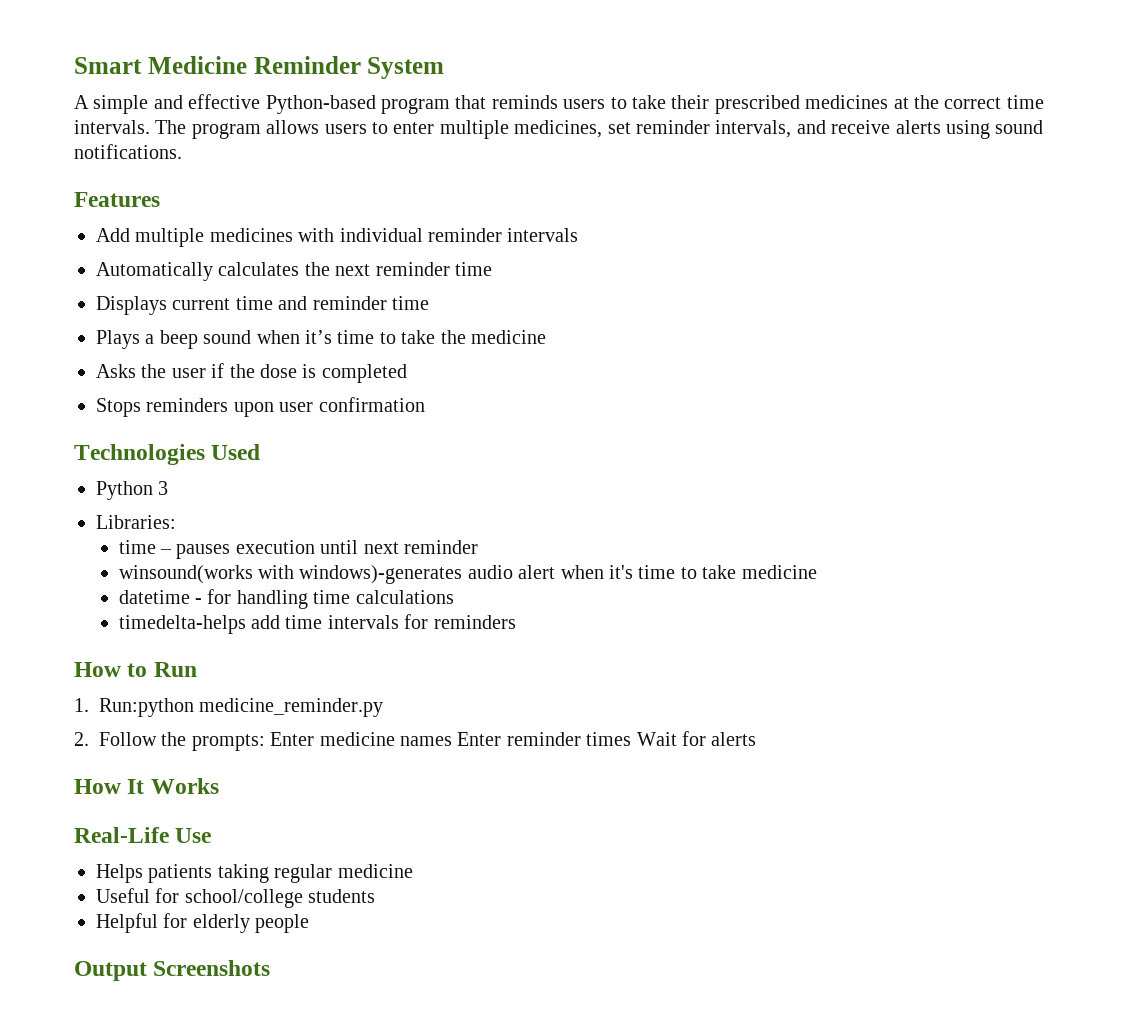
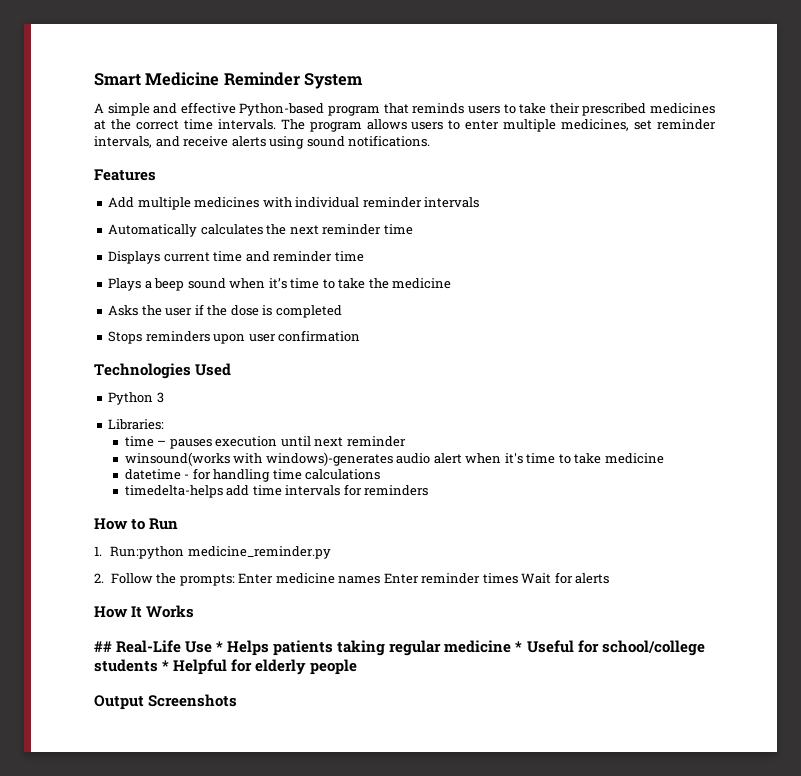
- Real-Life Use
- Helps patients taking regular medicine
- Useful for school/college students
- Helpful for elderly people
+ ## Real-Life Use * Helps patients taking regular medicine * Useful for school/college students * Helpful for elderly people

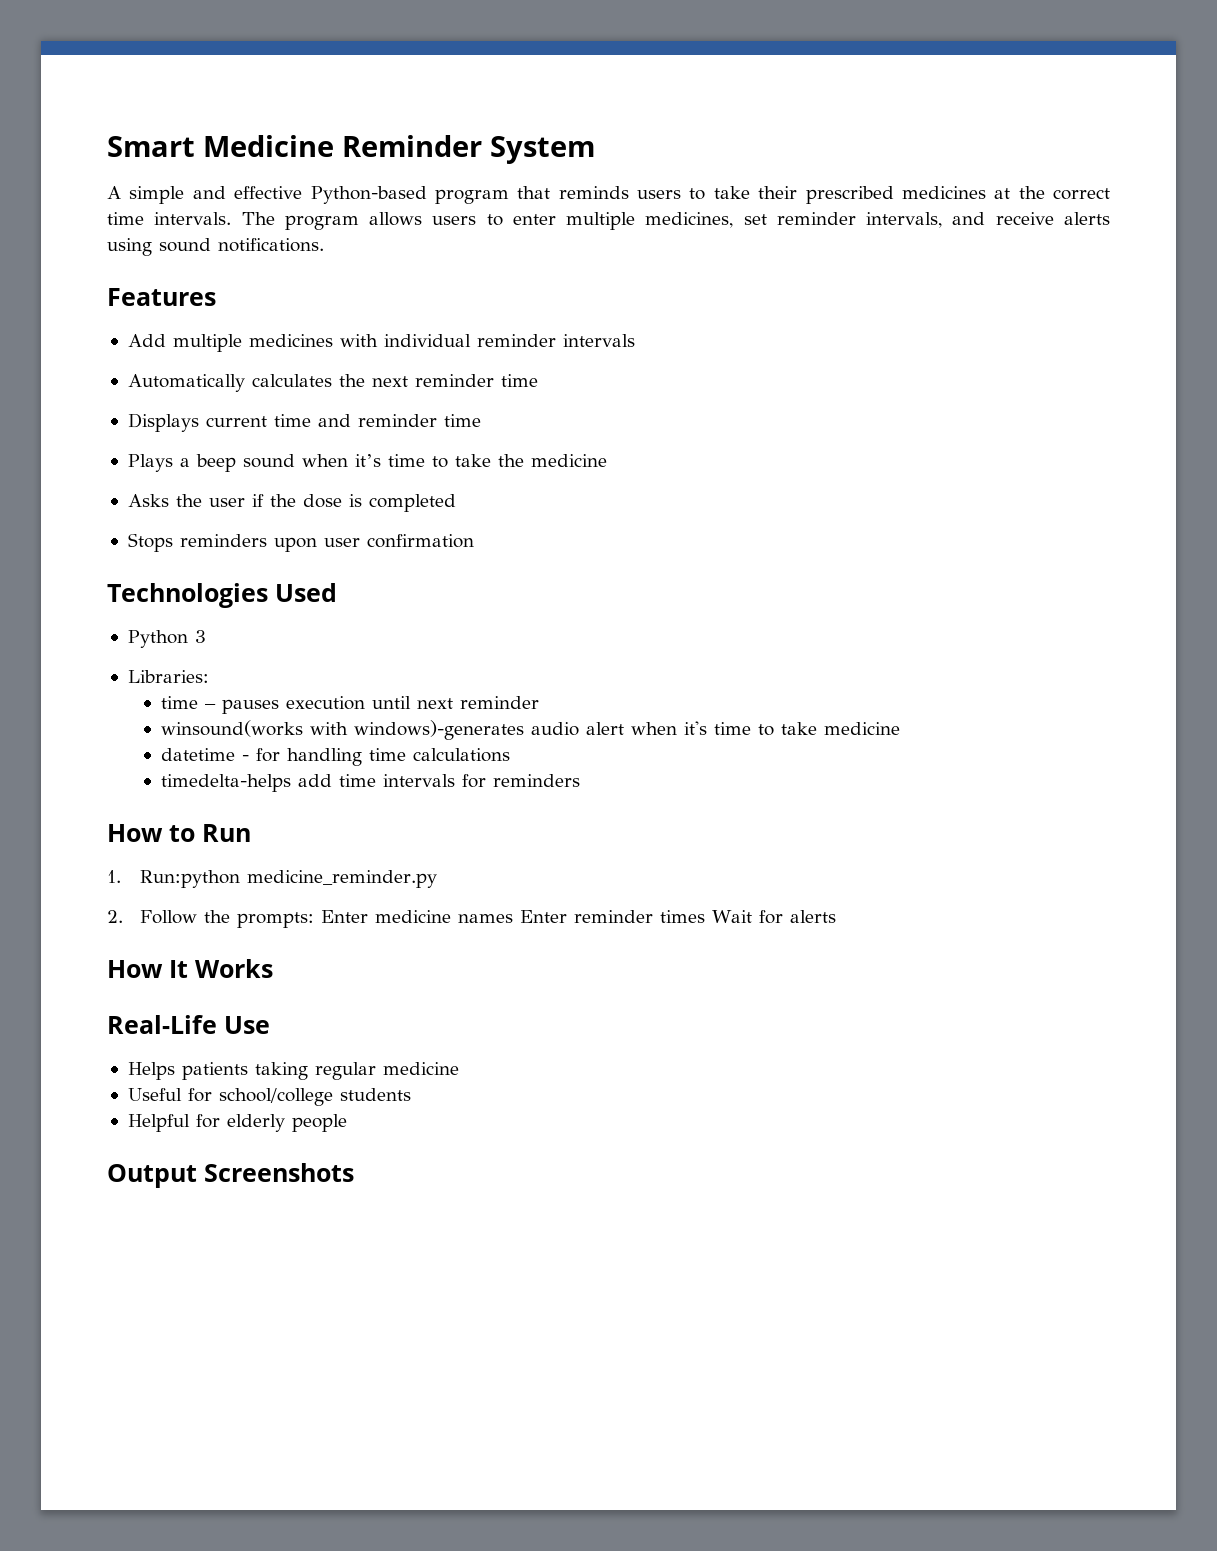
- ## Real-Life Use * Helps patients taking regular medicine * Useful for school/college students * Helpful for elderly people
+ Real-Life Use
+ Helps patients taking regular medicine
+ Useful for school/college students
+ Helpful for elderly people

